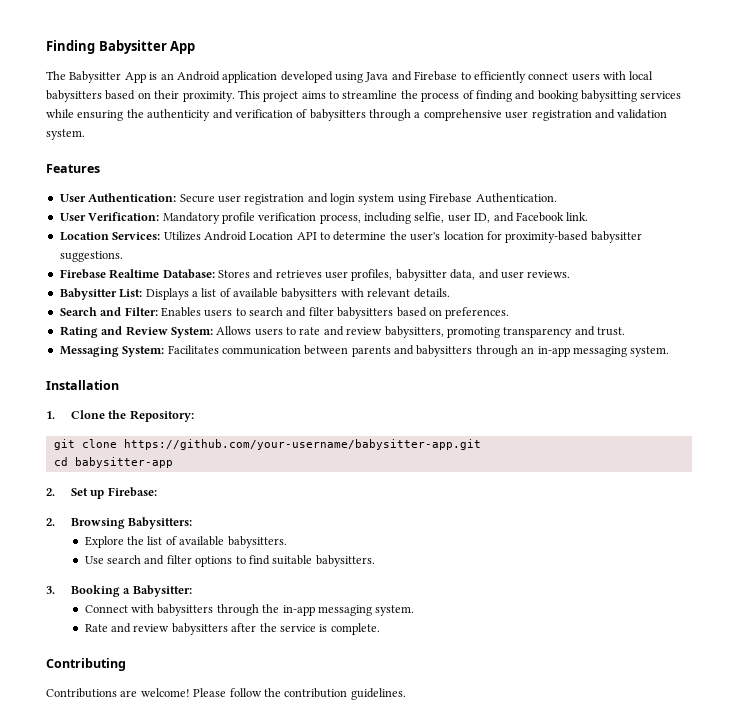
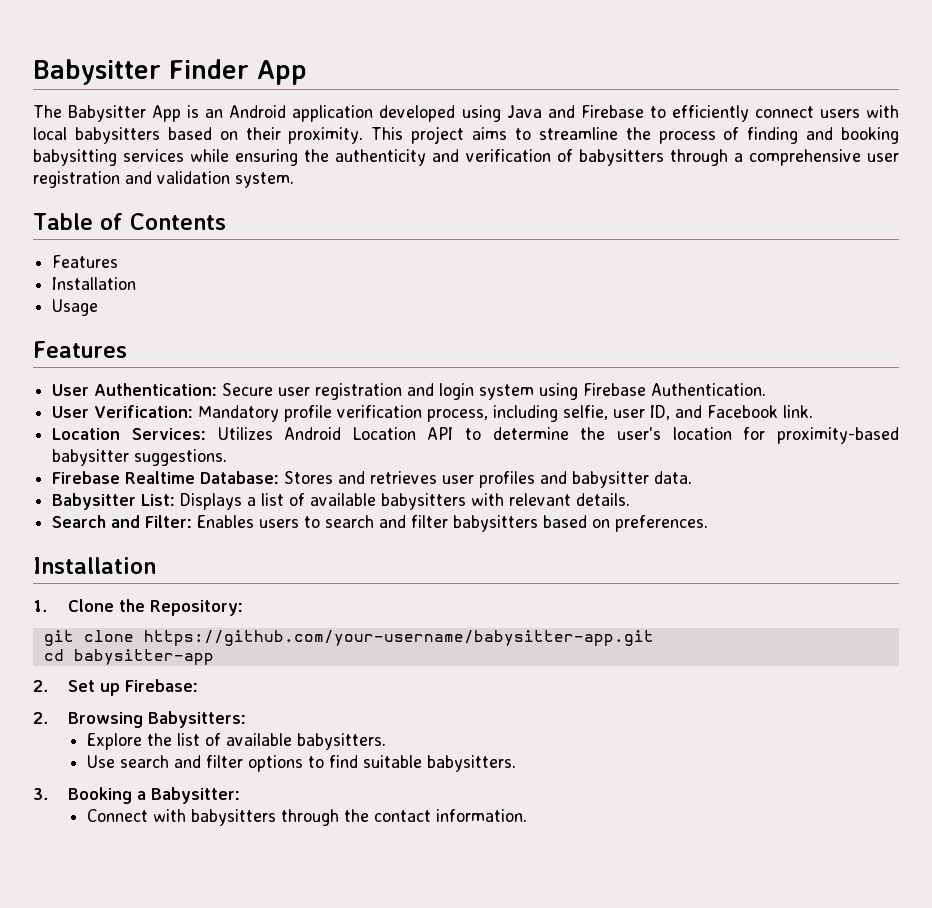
- Finding Babysitter App
+ Babysitter Finder App
+ Table of Contents
+ Features
+ Installation
+ Usage
- Firebase Realtime Database: Stores and retrieves user profiles, babysitter data, and user reviews.
+ Firebase Realtime Database: Stores and retrieves user profiles and babysitter data.
- Rating and Review System: Allows users to rate and review babysitters, promoting transparency and trust.
- Messaging System: Facilitates communication between parents and babysitters through an in-app messaging system.
- Connect with babysitters through the in-app messaging system.
- Rate and review babysitters after the service is complete.
- Contributing
- Contributions are welcome! Please follow the contribution guidelines.
+ Connect with babysitters through the contact information.

